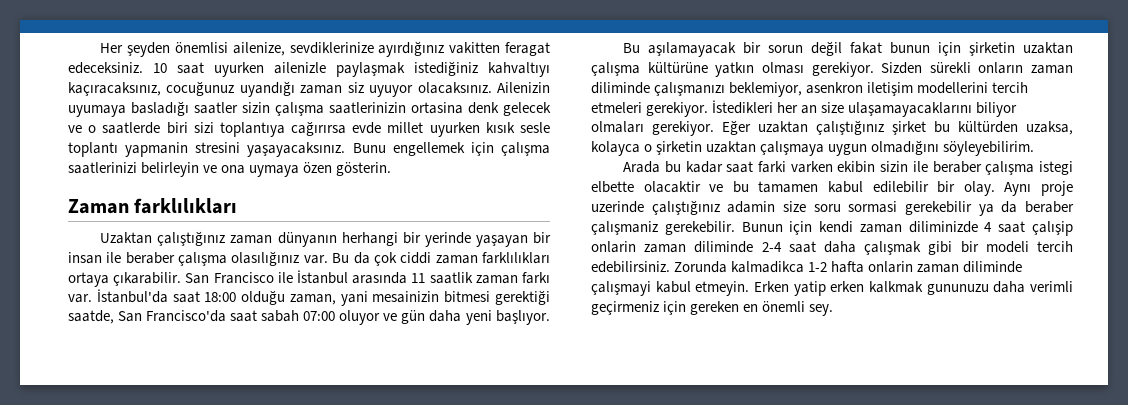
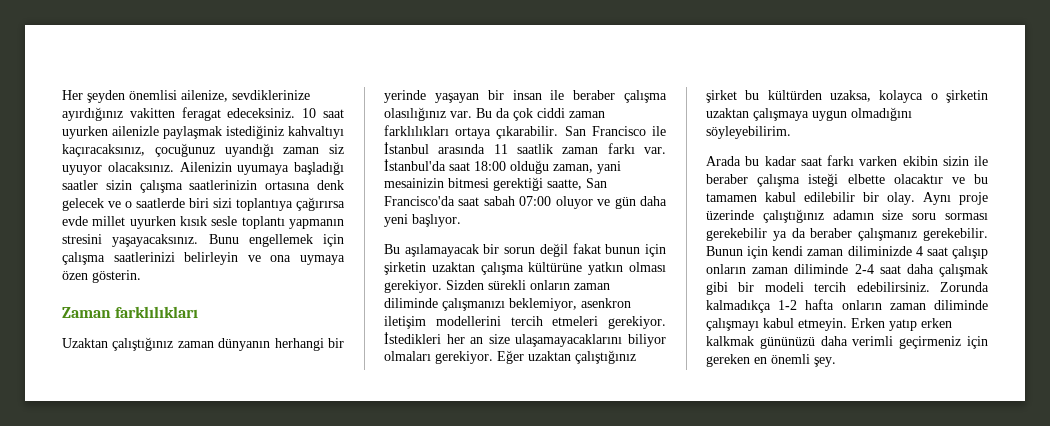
- 10 saat uyurken ailenizle paylaşmak istediğiniz kahvaltıyı kaçıracaksınız, cocuğunuz uyandığı zaman siz uyuyor olacaksınız.
+ 10 saat uyurken ailenizle paylaşmak istediğiniz kahvaltıyı kaçıracaksınız, çocuğunuz uyandığı zaman siz uyuyor olacaksınız.
- Ailenizin uyumaya basladığı saatler sizin çalışma saatlerinizin ortasina denk gelecek ve o saatlerde biri sizi toplantıya cağırırsa evde millet uyurken kısık sesle toplantı yapmanin stresini yaşayacaksınız.
+ Ailenizin uyumaya başladığı saatler sizin çalışma saatlerinizin ortasına denk gelecek ve o saatlerde biri sizi toplantıya çağırırsa evde millet uyurken kısık sesle toplantı yapmanın stresini yaşayacaksınız.
- İstanbul'da saat 18:00 olduğu zaman, yani mesainizin bitmesi gerektiği saatde, San Francisco'da saat sabah 07:00 oluyor ve gün daha yeni başlıyor.
+ İstanbul'da saat 18:00 olduğu zaman, yani mesainizin bitmesi gerektiği saatte, San Francisco'da saat sabah 07:00 oluyor ve gün daha yeni başlıyor.
- Arada bu kadar saat farki varken ekibin sizin ile beraber çalışma istegi elbette olacaktir ve bu tamamen kabul edilebilir bir olay.
+ Arada bu kadar saat farkı varken ekibin sizin ile beraber çalışma isteği elbette olacaktır ve bu tamamen kabul edilebilir bir olay.
- Aynı proje uzerinde çalıştığınız adamin size soru sormasi gerekebilir ya da beraber çalışmaniz gerekebilir.
+ Aynı proje üzerinde çalıştığınız adamın size soru sorması gerekebilir ya da beraber çalışmanız gerekebilir.
- Bunun için kendi zaman diliminizde 4 saat çalışip onlarin zaman diliminde 2-4 saat daha çalışmak gibi bir modeli tercih edebilirsiniz.
+ Bunun için kendi zaman diliminizde 4 saat çalışıp onların zaman diliminde 2-4 saat daha çalışmak gibi bir modeli tercih edebilirsiniz.
- Zorunda kalmadikca 1-2 hafta onlarin zaman diliminde çalışmayi kabul etmeyin.
+ Zorunda kalmadıkça 1-2 hafta onların zaman diliminde çalışmayı kabul etmeyin.
- Erken yatip erken kalkmak gununuzu daha verimli geçirmeniz için gereken en önemli sey.
+ Erken yatıp erken kalkmak gününüzü daha verimli geçirmeniz için gereken en önemli şey.

